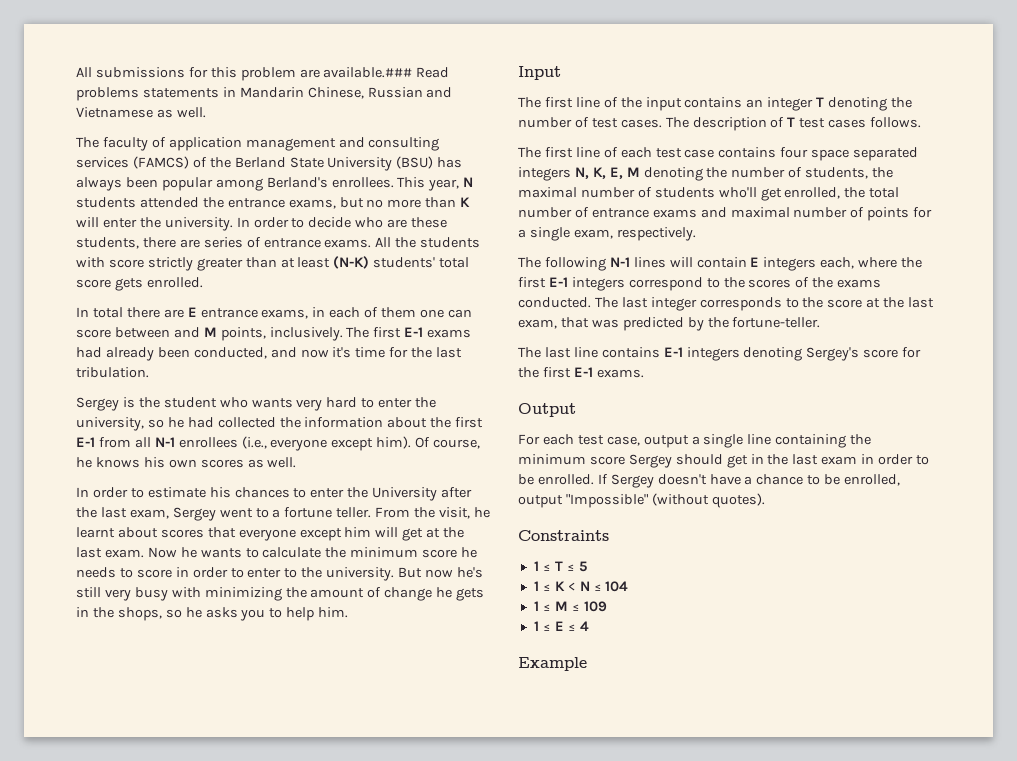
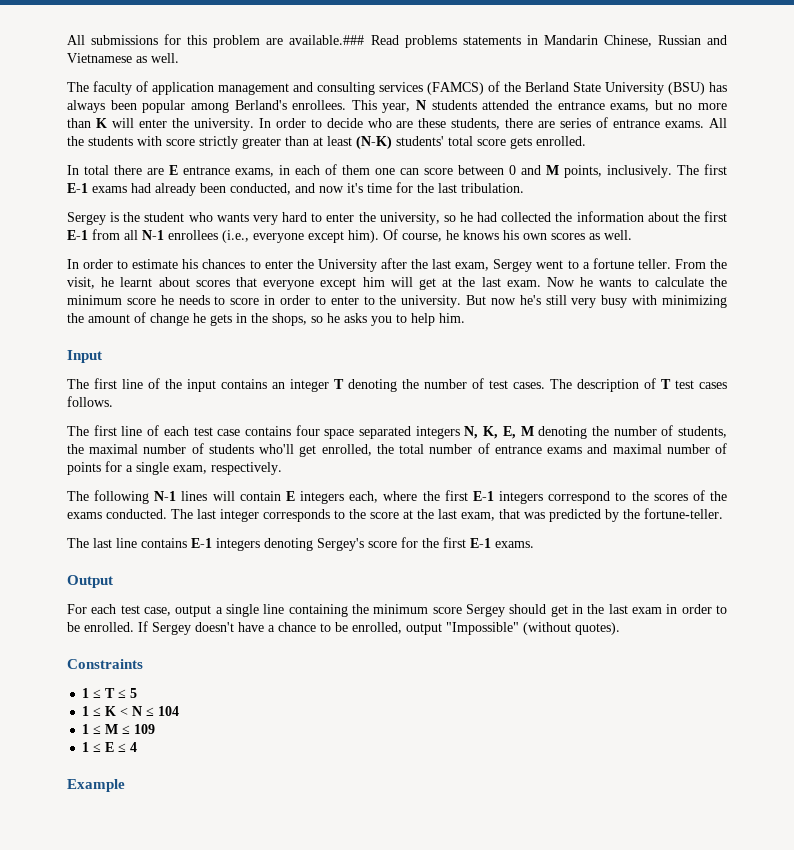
- In total there are E entrance exams, in each of them one can score between and M points, inclusively.
+ In total there are E entrance exams, in each of them one can score between 0 and M points, inclusively.

